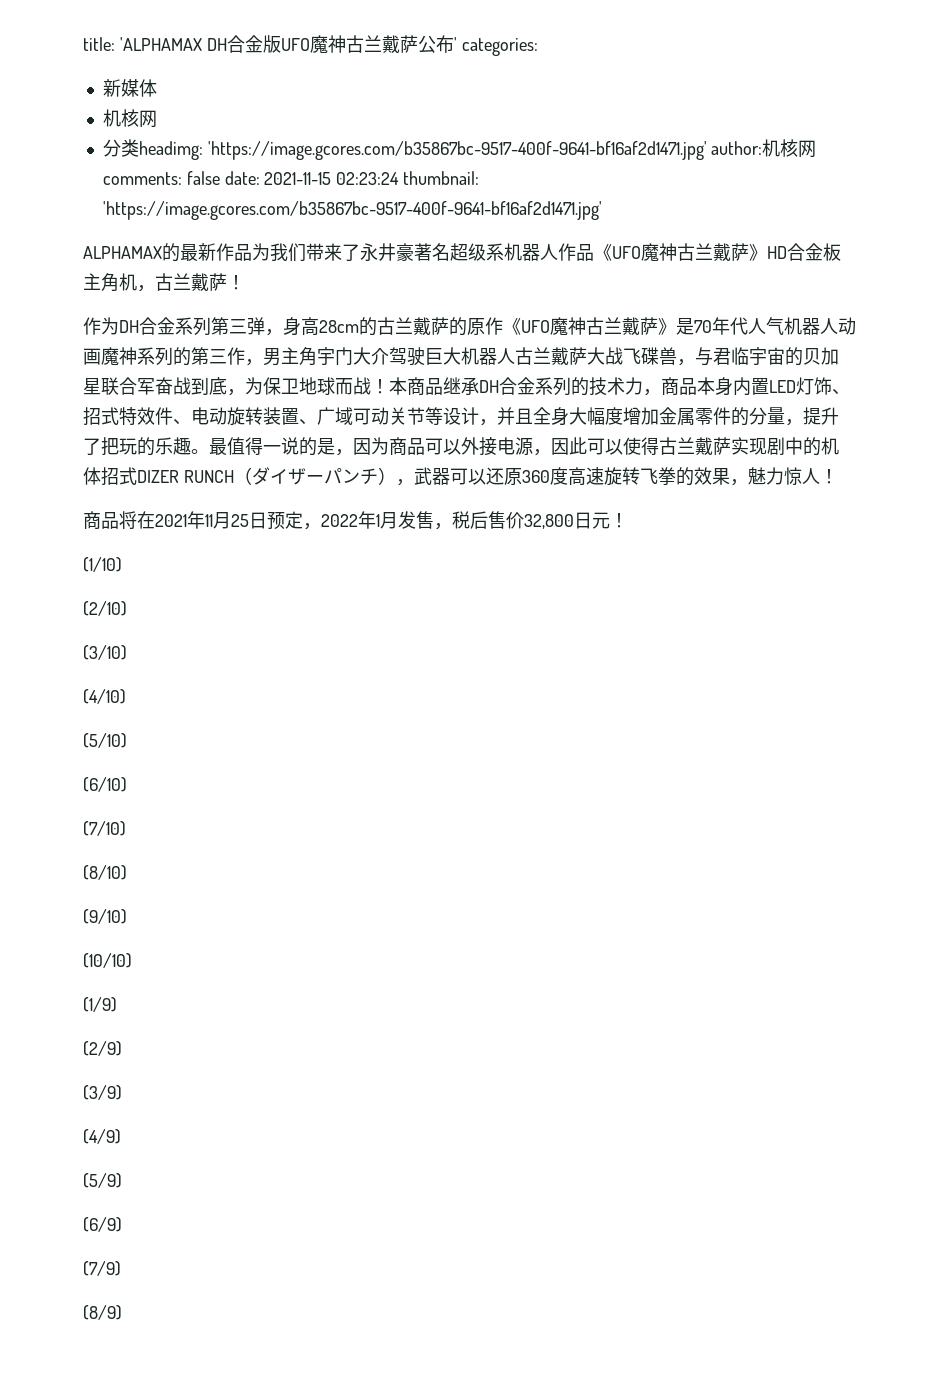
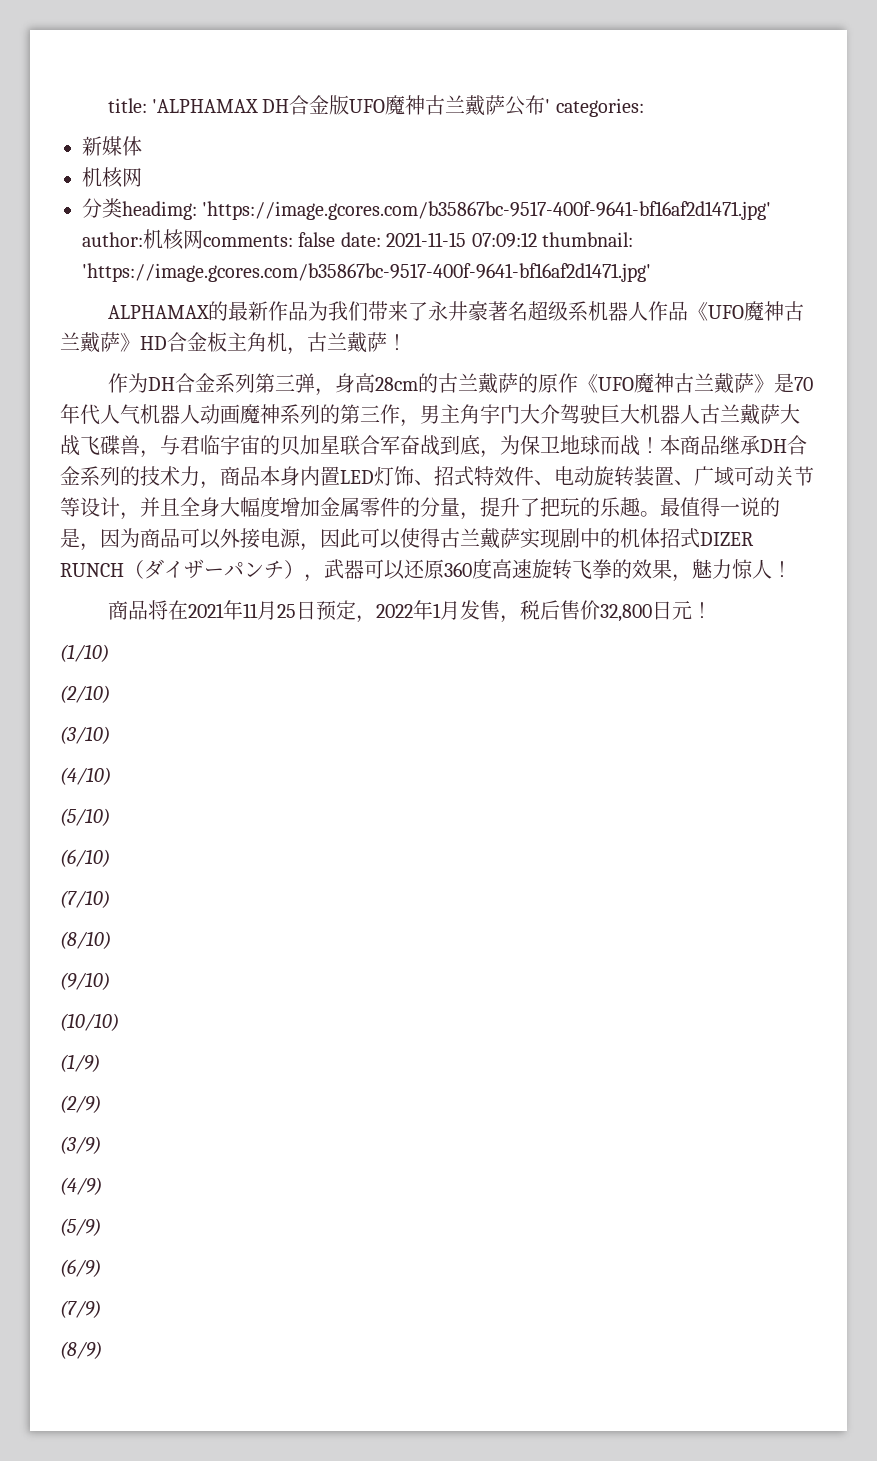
- 分类headimg: 'https://image.gcores.com/b35867bc-9517-400f-9641-bf16af2d1471.jpg' author:机核网comments: false date: 2021-11-15 02:23:24 thumbnail: 'https://image.gcores.com/b35867bc-9517-400f-9641-bf16af2d1471.jpg'
+ 分类headimg: 'https://image.gcores.com/b35867bc-9517-400f-9641-bf16af2d1471.jpg' author:机核网comments: false date: 2021-11-15 07:09:12 thumbnail: 'https://image.gcores.com/b35867bc-9517-400f-9641-bf16af2d1471.jpg'

